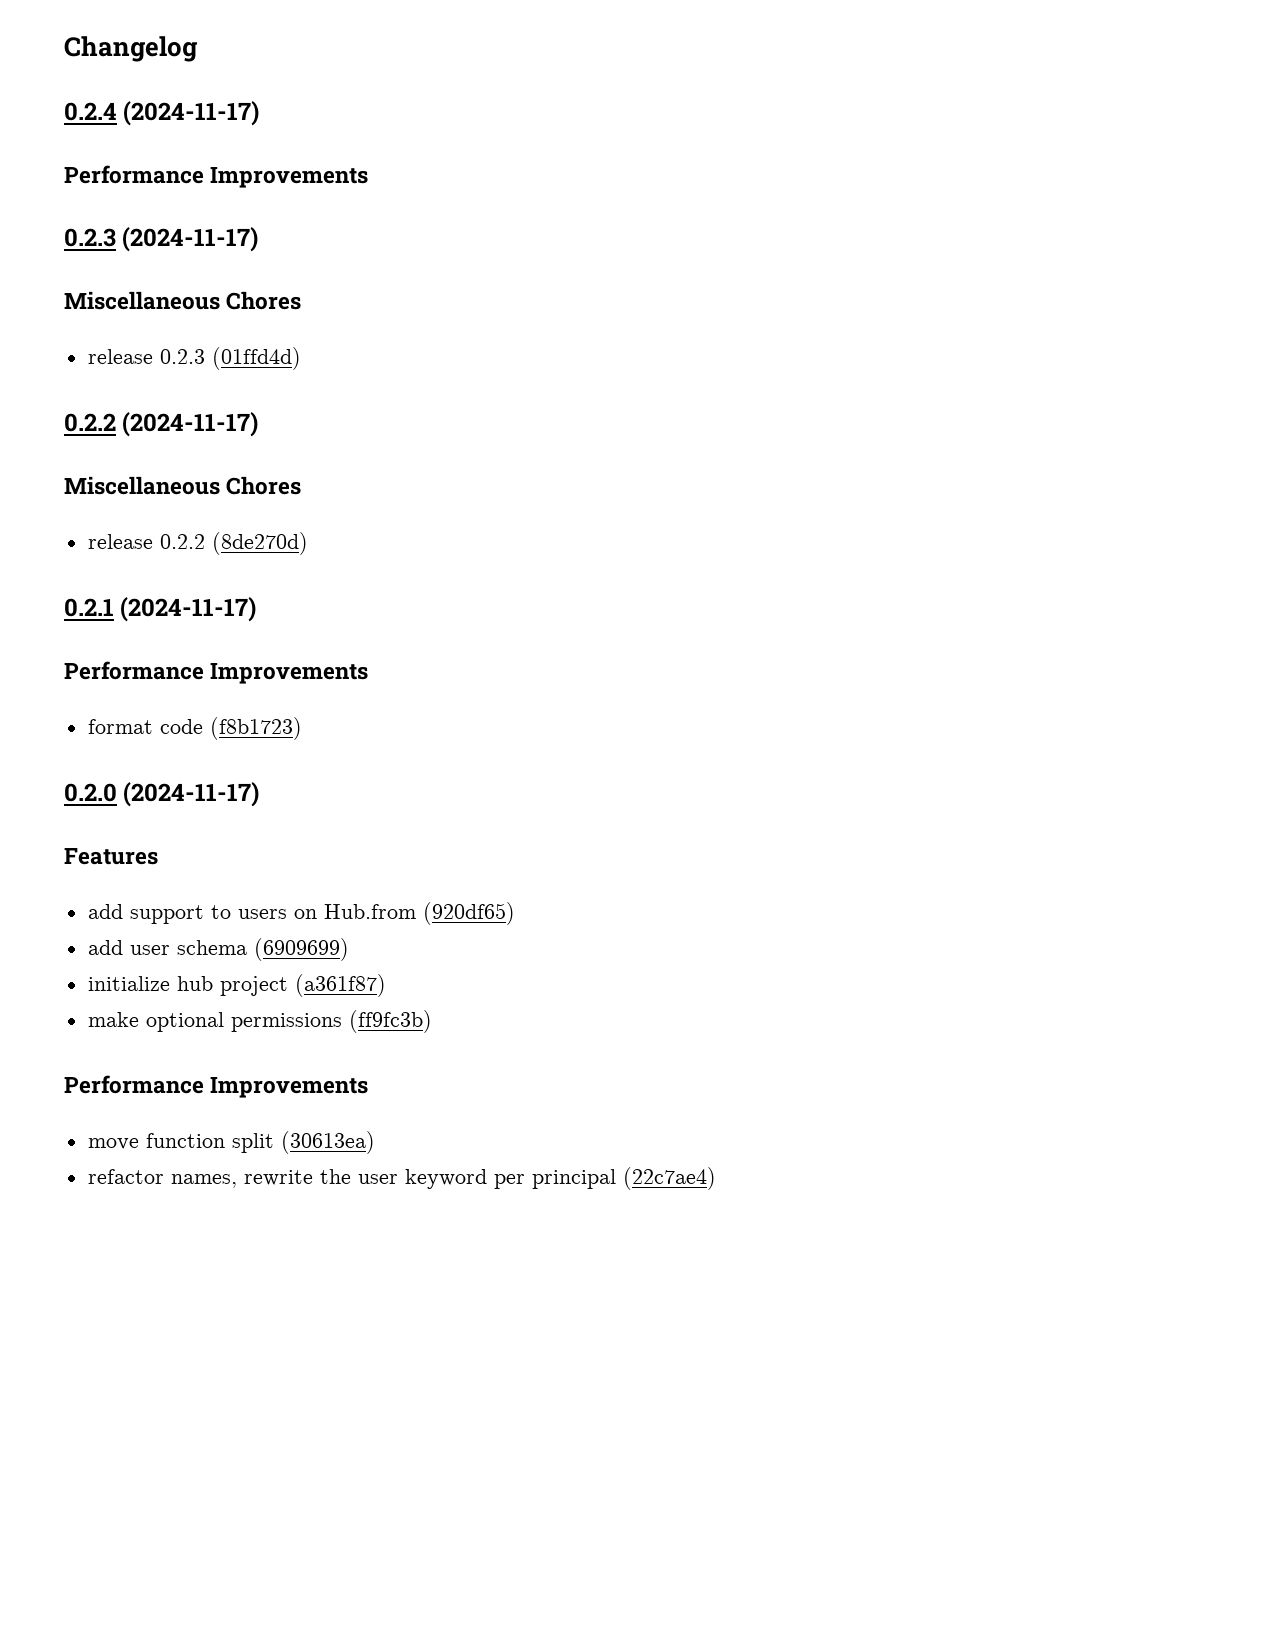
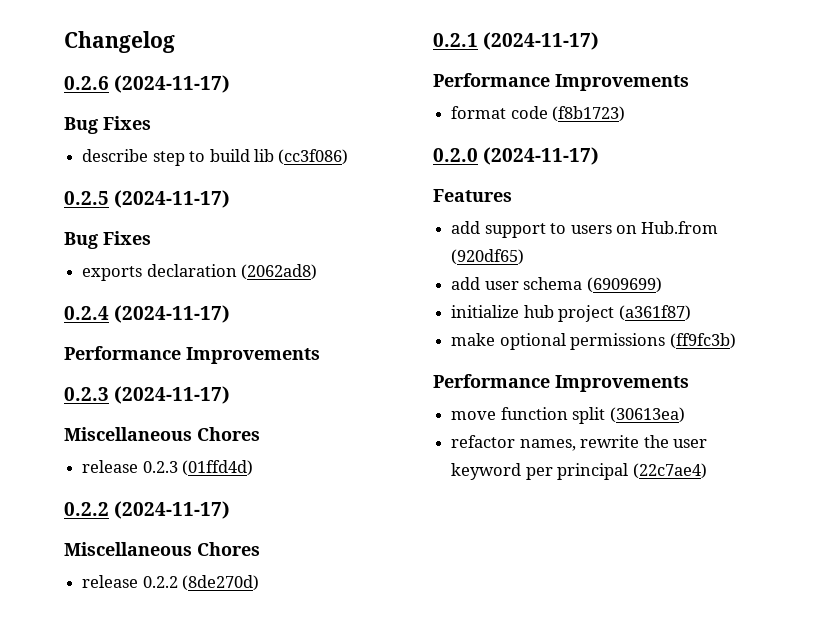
+ 0.2.6 (2024-11-17)
+ Bug Fixes
+ describe step to build lib (cc3f086)
+ 0.2.5 (2024-11-17)
+ Bug Fixes
+ exports declaration (2062ad8)

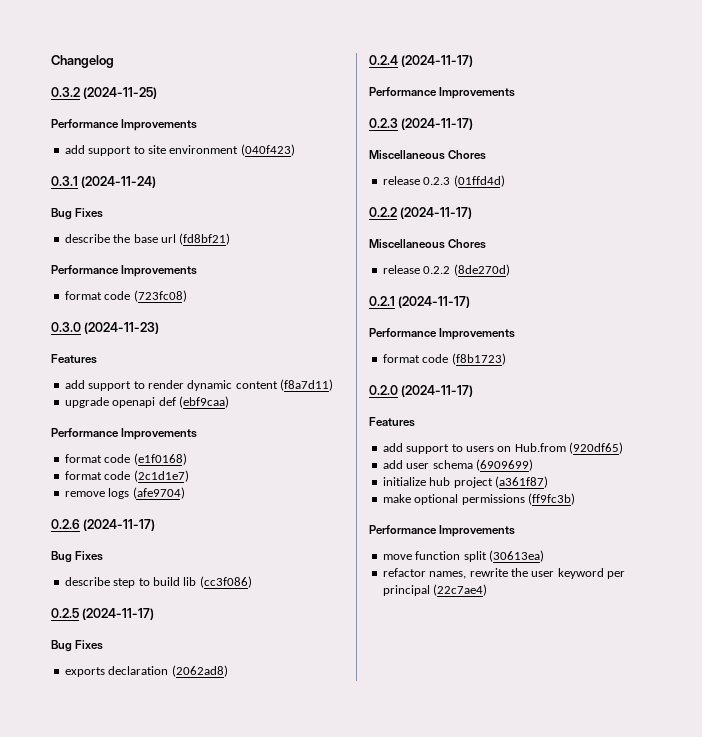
+ 0.3.2 (2024-11-25)
+ Performance Improvements
+ add support to site environment (040f423)
+ 0.3.1 (2024-11-24)
+ Bug Fixes
+ describe the base url (fd8bf21)
+ Performance Improvements
+ format code (723fc08)
+ 0.3.0 (2024-11-23)
+ Features
+ add support to render dynamic content (f8a7d11)
+ upgrade openapi def (ebf9caa)
+ Performance Improvements
+ format code (e1f0168)
+ format code (2c1d1e7)
+ remove logs (afe9704)

